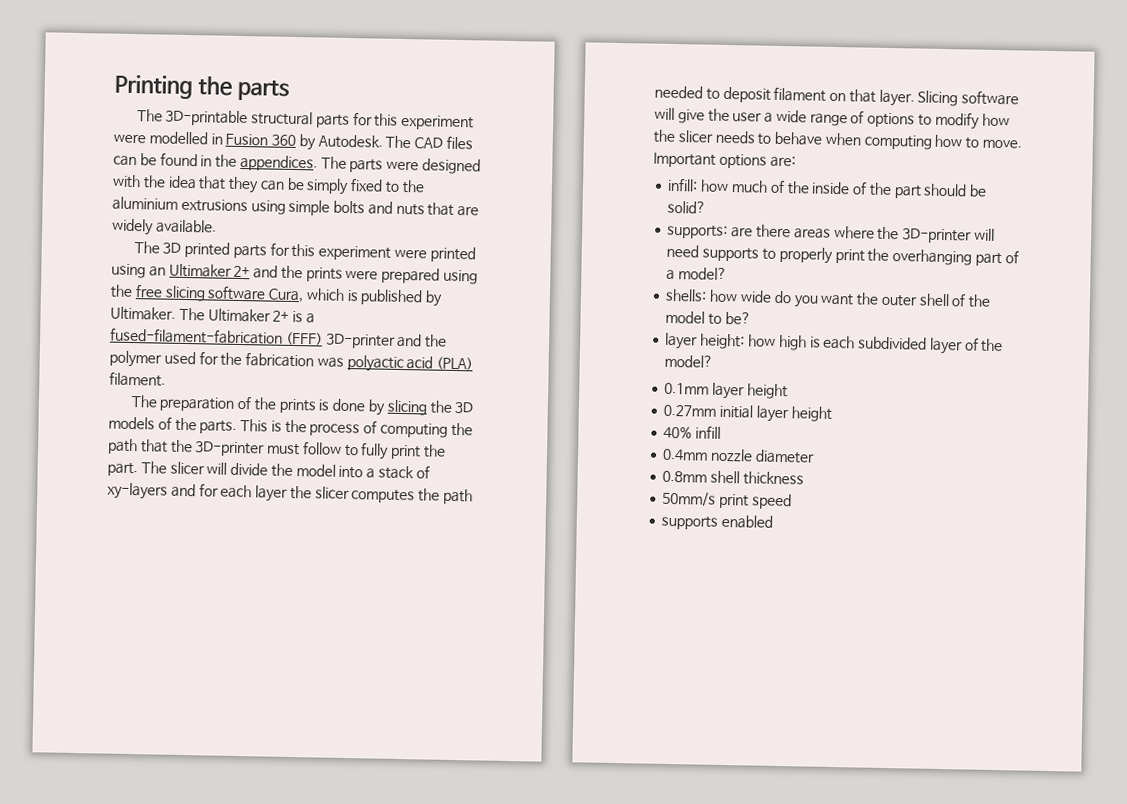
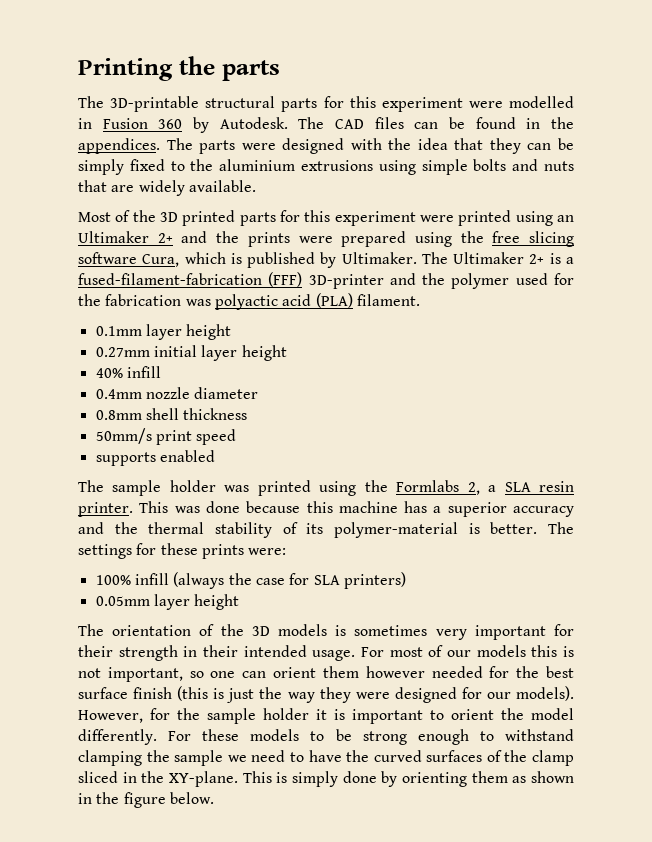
- The 3D printed parts for this experiment were printed using an Ultimaker 2+ and the prints were prepared using the free slicing software Cura, which is published by Ultimaker.
+ Most of the 3D printed parts for this experiment were printed using an Ultimaker 2+ and the prints were prepared using the free slicing software Cura, which is published by Ultimaker.
- The preparation of the prints is done by slicing the 3D models of the parts. This is the process of computing the path that the 3D-printer must follow to fully print the part. The slicer will divide the model into a stack of xy-layers and for each layer the slicer computes the path needed to deposit filament on that layer. Slicing software will give the user a wide range of options to modify how the slicer needs to behave when computing how to move. Important options are:
- infill: how much of the inside of the part should be solid?
- supports: are there areas where the 3D-printer will need supports to properly print the overhanging part of a model?
- shells: how wide do you want the outer shell of the model to be?
- layer height: how high is each subdivided layer of the model?
+ The sample holder was printed using the Formlabs 2, a SLA resin printer. This was done because this machine has a superior accuracy and the thermal stability of its polymer-material is better. The settings for these prints were:
+ 100% infill (always the case for SLA printers)
+ 0.05mm layer height
+ The orientation of the 3D models is sometimes very important for their strength in their intended usage. For most of our models this is not important, so one can orient them however needed for the best surface finish (this is just the way they were designed for our models). However, for the sample holder it is important to orient the model differently. For these models to be strong enough to withstand clamping the sample we need to have the curved surfaces of the clamp sliced in the XY-plane. This is simply done by orienting them as shown in the figure below.

